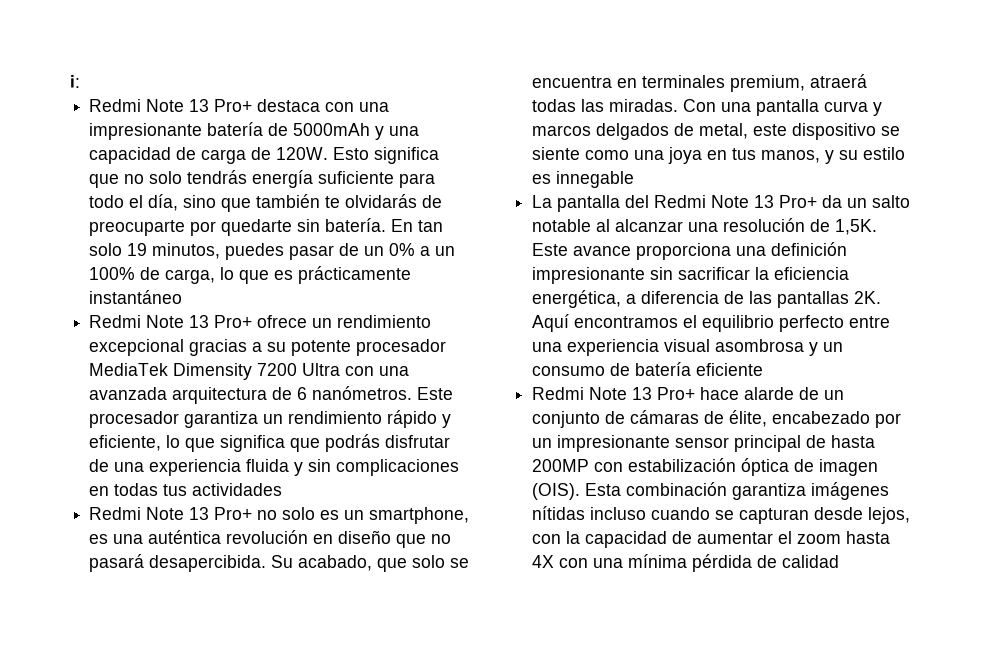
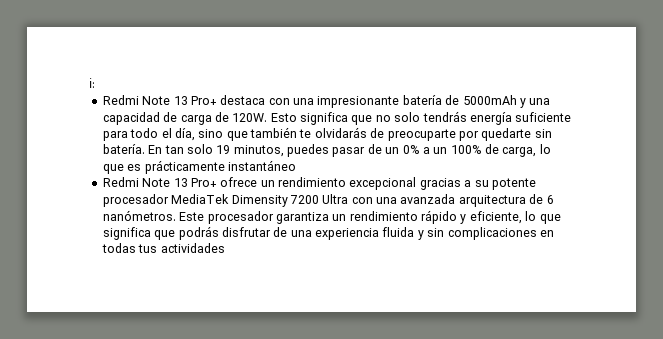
- Redmi Note 13 Pro+ no solo es un smartphone, es una auténtica revolución en diseño que no pasará desapercibida. Su acabado, que solo se encuentra en terminales premium, atraerá todas las miradas. Con una pantalla curva y marcos delgados de metal, este dispositivo se siente como una joya en tus manos, y su estilo es innegable
- La pantalla del Redmi Note 13 Pro+ da un salto notable al alcanzar una resolución de 1,5K. Este avance proporciona una definición impresionante sin sacrificar la eficiencia energética, a diferencia de las pantallas 2K. Aquí encontramos el equilibrio perfecto entre una experiencia visual asombrosa y un consumo de batería eficiente
- Redmi Note 13 Pro+ hace alarde de un conjunto de cámaras de élite, encabezado por un impresionante sensor principal de hasta 200MP con estabilización óptica de imagen (OIS). Esta combinación garantiza imágenes nítidas incluso cuando se capturan desde lejos, con la capacidad de aumentar el zoom hasta 4X con una mínima pérdida de calidad

